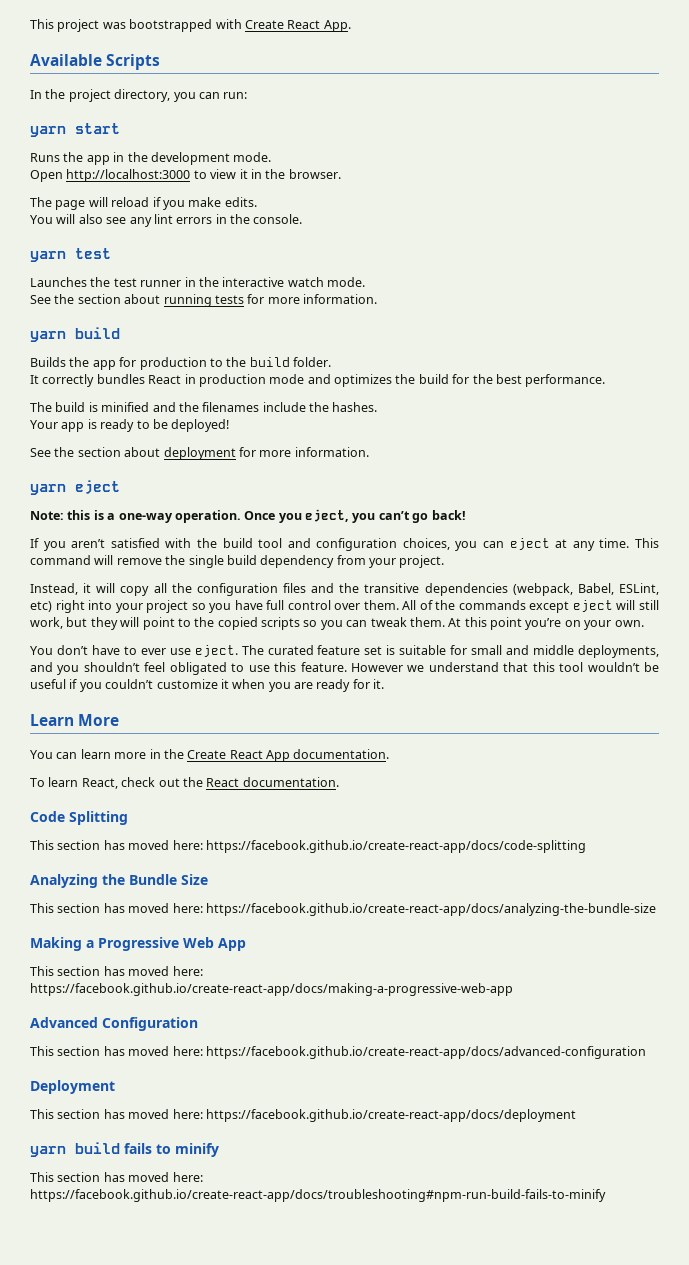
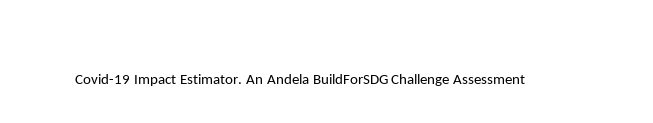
- This project was bootstrapped with Create React App.
- Available Scripts
- In the project directory, you can run:
- yarn start
- Runs the app in the development mode.
- Open http://localhost:3000 to view it in the browser.
- The page will reload if you make edits.
- You will also see any lint errors in the console.
- yarn test
- Launches the test runner in the interactive watch mode.
- See the section about running tests for more information.
- yarn build
- Builds the app for production to the build folder.
- It correctly bundles React in production mode and optimizes the build for the best performance.
- The build is minified and the filenames include the hashes.
- Your app is ready to be deployed!
- See the section about deployment for more information.
- yarn eject
- Note: this is a one-way operation. Once you eject, you can’t go back!
- If you aren’t satisfied with the build tool and configuration choices, you can eject at any time. This command will remove the single build dependency from your project.
- Instead, it will copy all the configuration files and the transitive dependencies (webpack, Babel, ESLint, etc) right into your project so you have full control over them. All of the commands except eject will still work, but they will point to the copied scripts so you can tweak them. At this point you’re on your own.
- You don’t have to ever use eject. The curated feature set is suitable for small and middle deployments, and you shouldn’t feel obligated to use this feature. However we understand that this tool wouldn’t be useful if you couldn’t customize it when you are ready for it.
- Learn More
- You can learn more in the Create React App documentation.
- To learn React, check out the React documentation.
- Code Splitting
- This section has moved here: https://facebook.github.io/create-react-app/docs/code-splitting
- Analyzing the Bundle Size
- This section has moved here: https://facebook.github.io/create-react-app/docs/analyzing-the-bundle-size
- Making a Progressive Web App
- This section has moved here: https://facebook.github.io/create-react-app/docs/making-a-progressive-web-app
- Advanced Configuration
- This section has moved here: https://facebook.github.io/create-react-app/docs/advanced-configuration
- Deployment
- This section has moved here: https://facebook.github.io/create-react-app/docs/deployment
- yarn build fails to minify
- This section has moved here: https://facebook.github.io/create-react-app/docs/troubleshooting#npm-run-build-fails-to-minify
+ Covid-19 Impact Estimator. An Andela BuildForSDG Challenge Assessment

